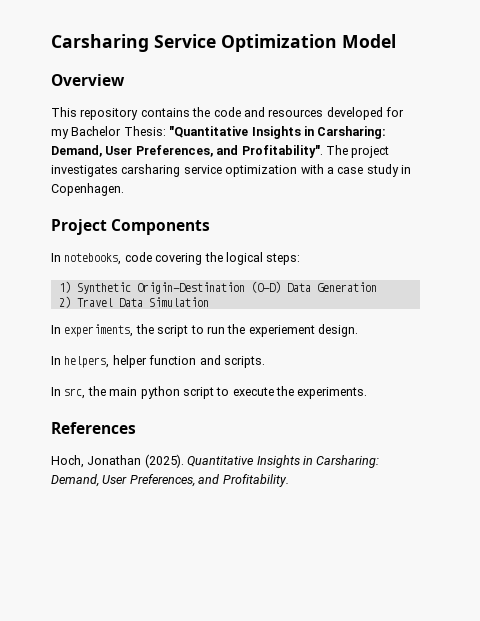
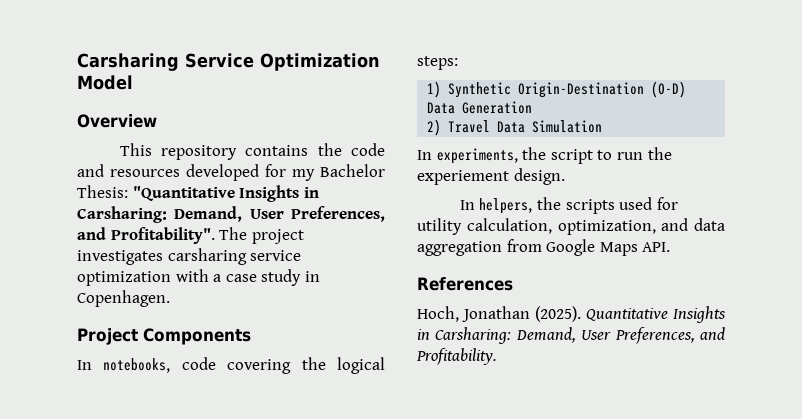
- In helpers, helper function and scripts.
- In src, the main python script to execute the experiments.
+ In helpers, the scripts used for utility calculation, optimization, and data aggregation from Google Maps API.

